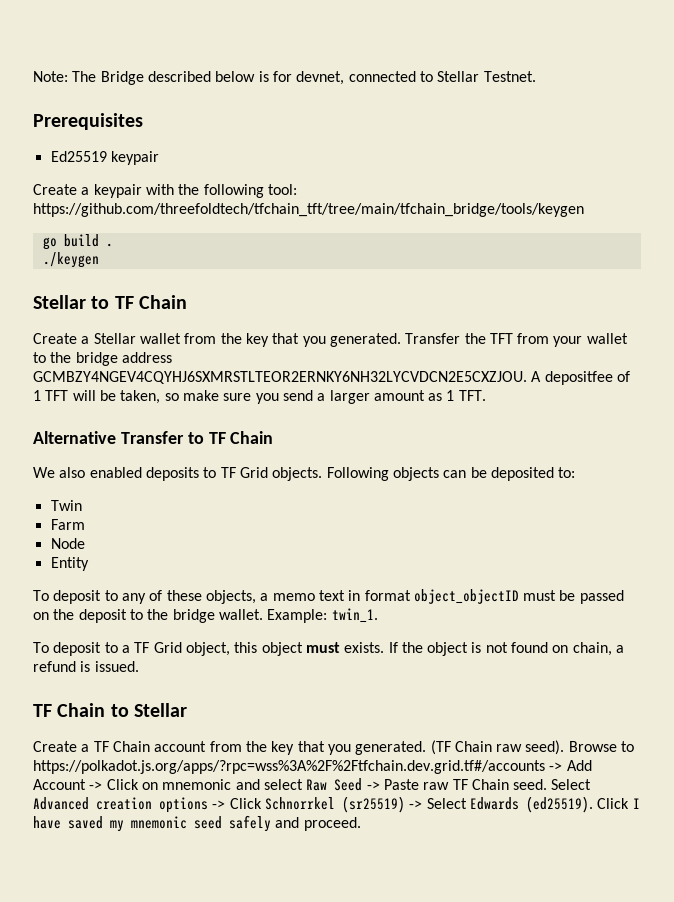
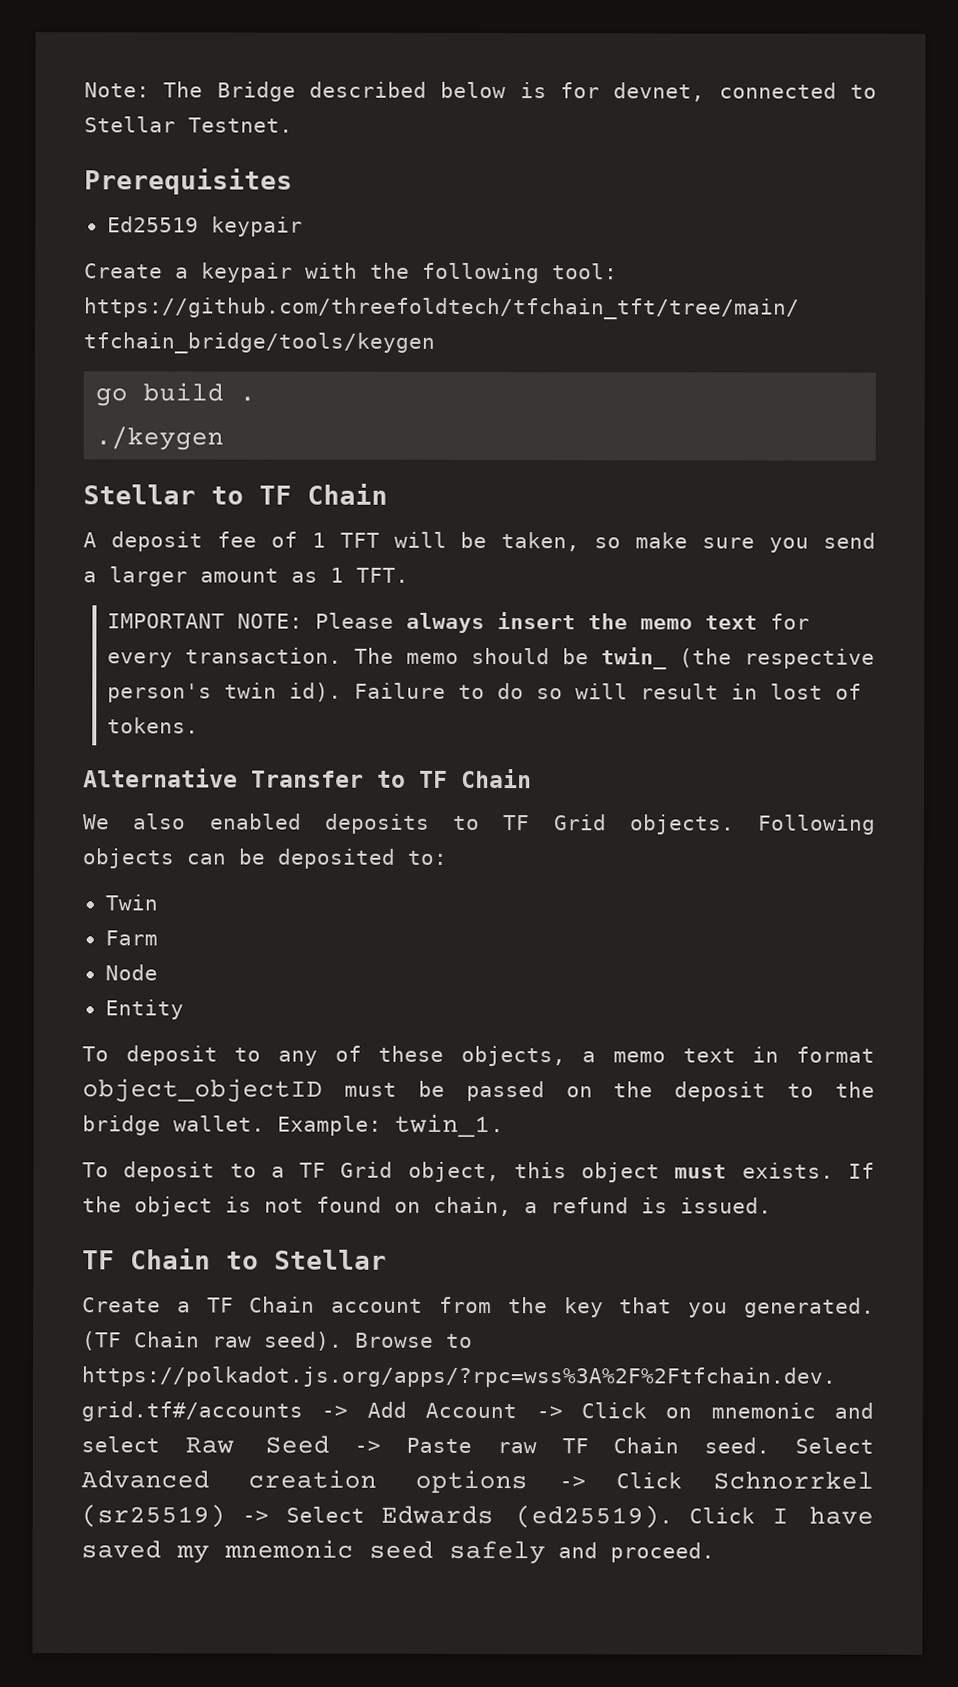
- Create a Stellar wallet from the key that you generated. Transfer the TFT from your wallet to the bridge address GCMBZY4NGEV4CQYHJ6SXMRSTLTEOR2ERNKY6NH32LYCVDCN2E5CXZJOU. A depositfee of 1 TFT will be taken, so make sure you send a larger amount as 1 TFT.
+ A deposit fee of 1 TFT will be taken, so make sure you send a larger amount as 1 TFT.
+ IMPORTANT NOTE: Please always insert the memo text for every transaction. The memo should be twin_ (the respective person's twin id). Failure to do so will result in lost of tokens.

